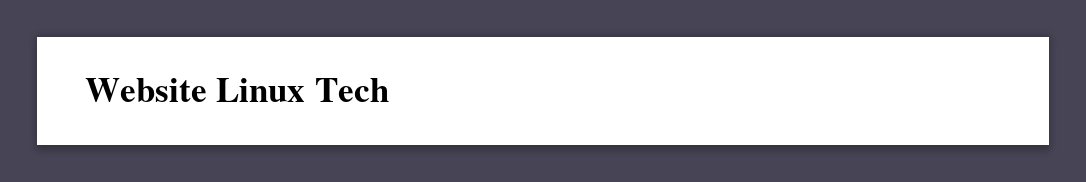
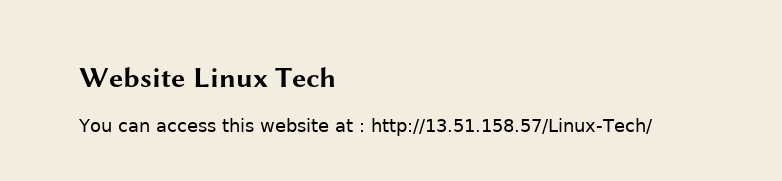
+ You can access this website at : http://13.51.158.57/Linux-Tech/

